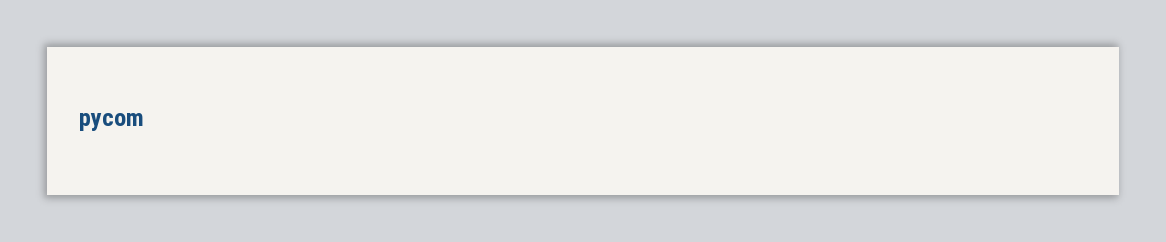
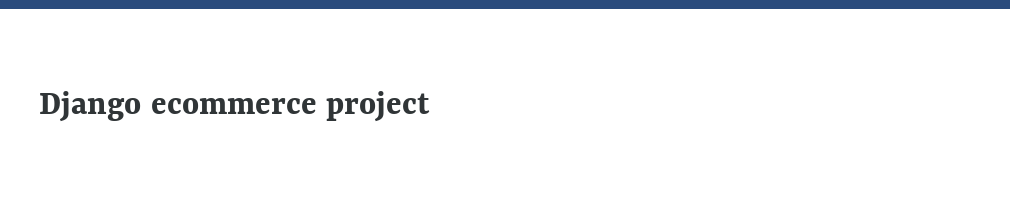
- pycom
+ Django ecommerce project

